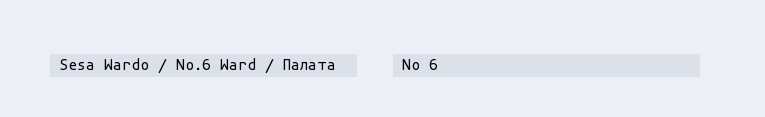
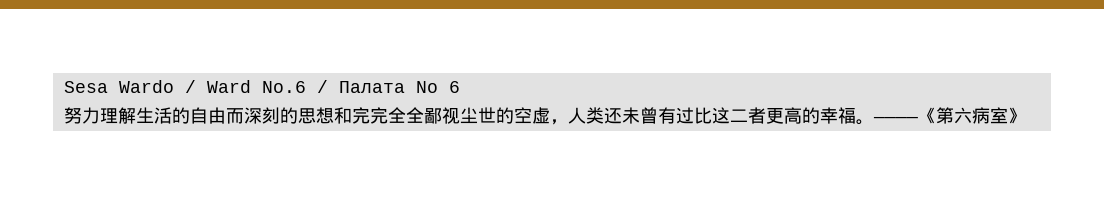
- Sesa Wardo / No.6 Ward / Палата No 6
+ Sesa Wardo / Ward No.6 / Палата No 6
+ 努力理解生活的自由而深刻的思想和完完全全鄙视尘世的空虚，人类还未曾有过比这二者更高的幸福。————《第六病室》

